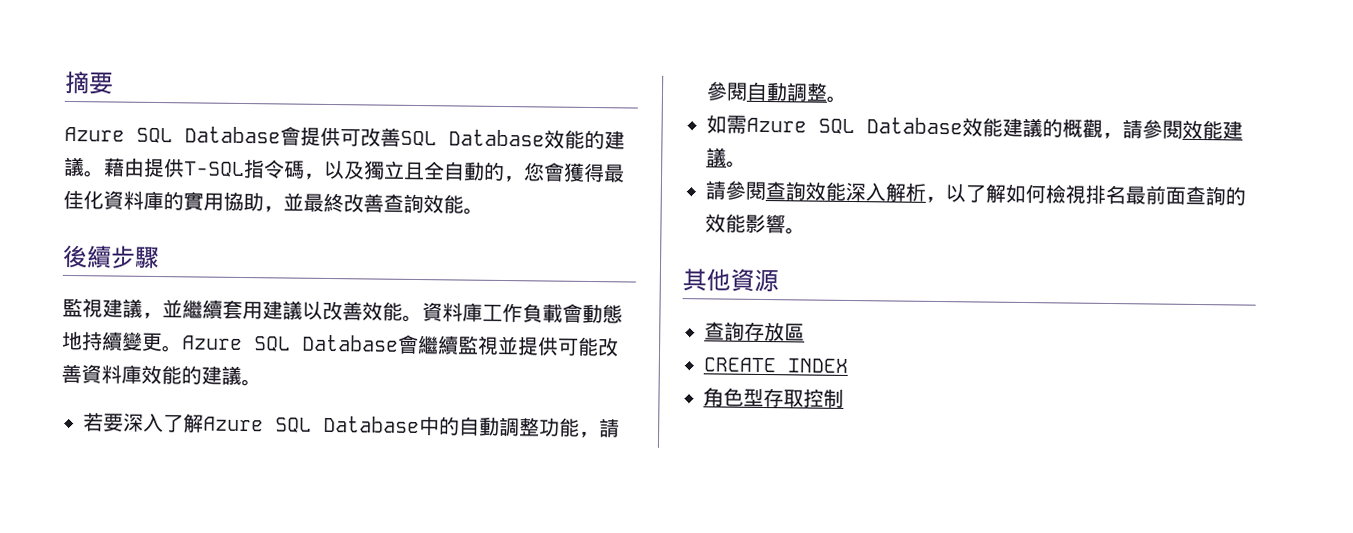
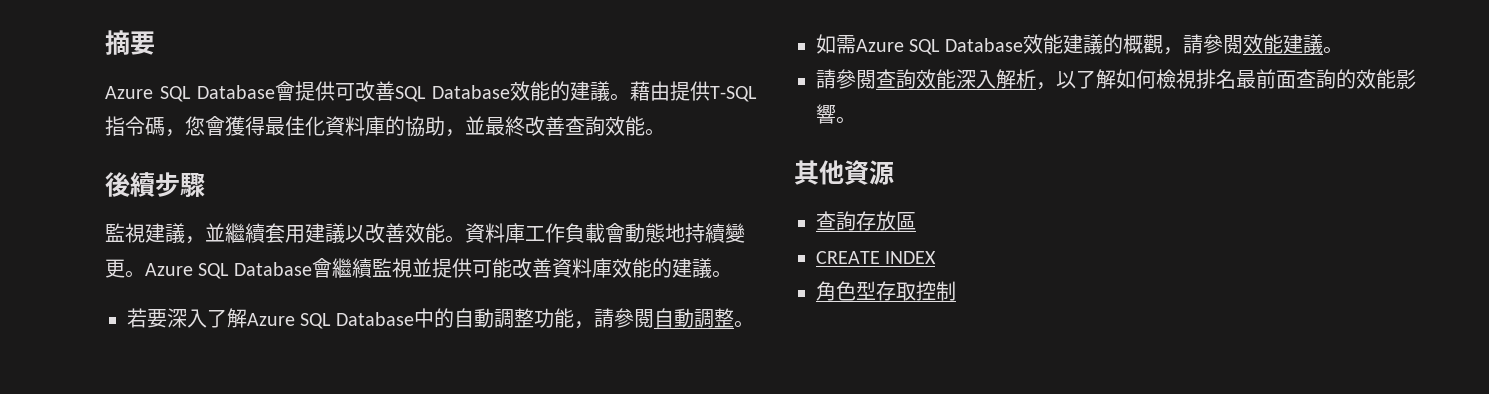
- 藉由提供T-SQL指令碼，以及獨立且全自動的，您會獲得最佳化資料庫的實用協助，並最終改善查詢效能。
+ 藉由提供T-SQL指令碼，您會獲得最佳化資料庫的協助，並最終改善查詢效能。

